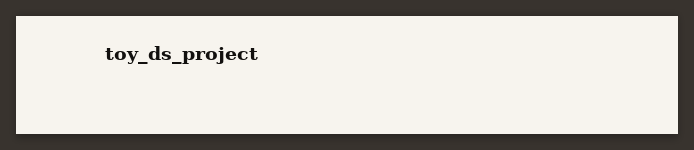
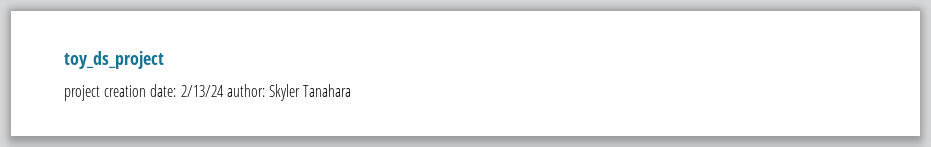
+ project creation date: 2/13/24 author: Skyler Tanahara

